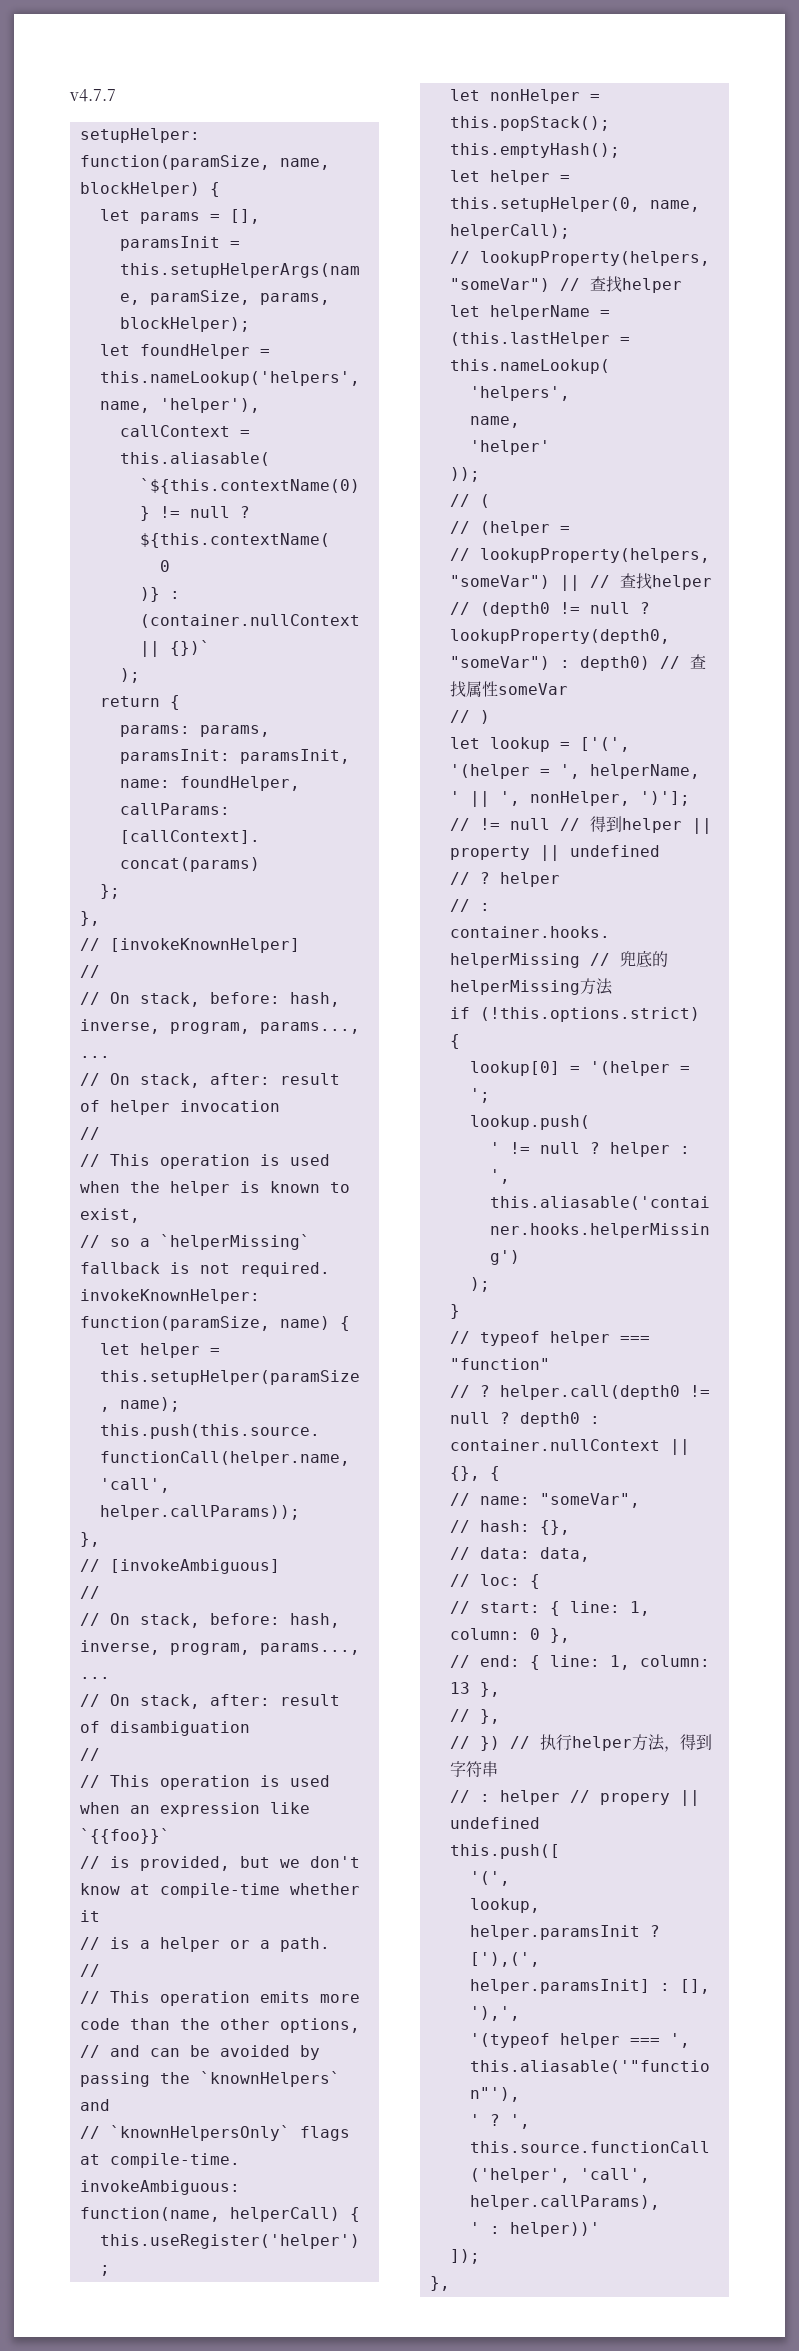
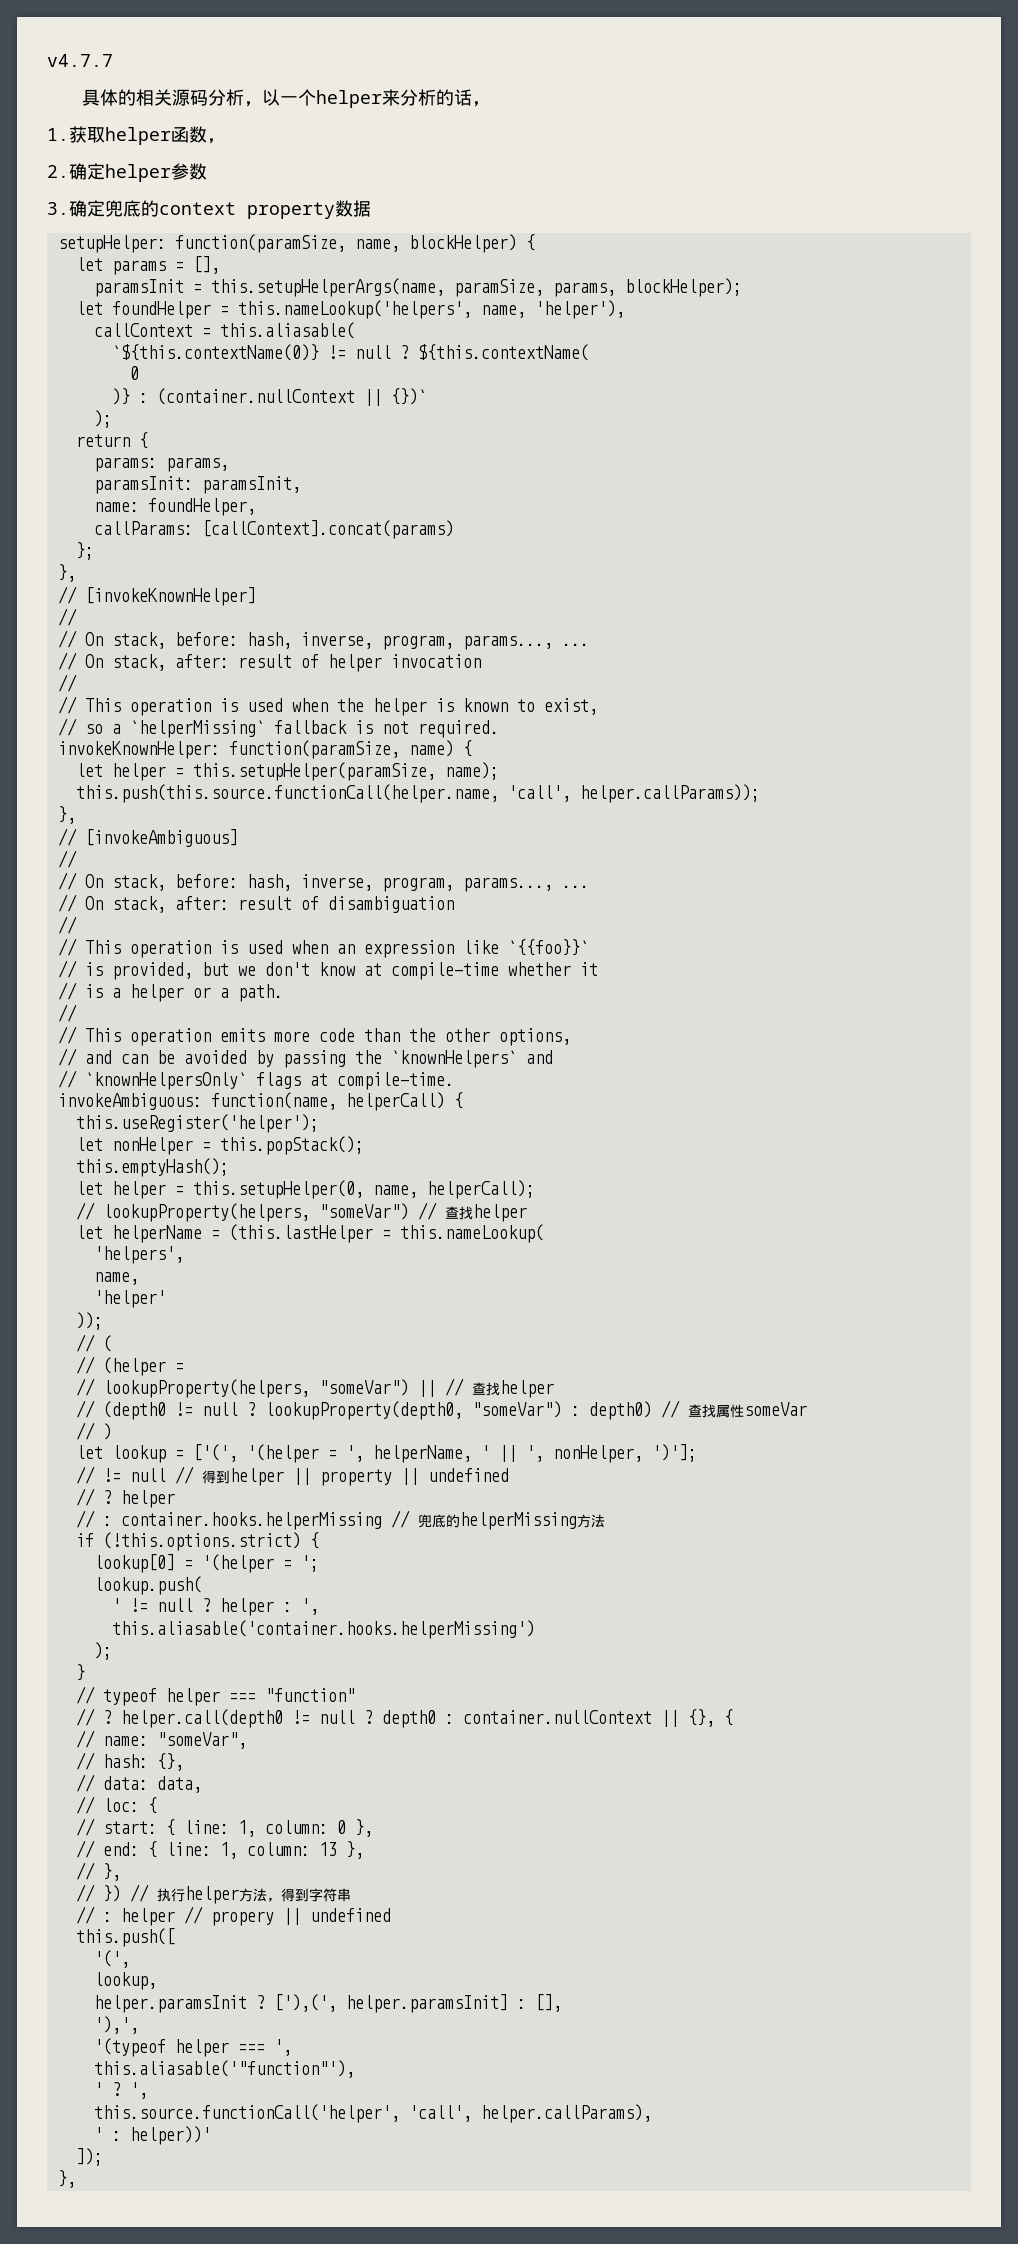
+ 具体的相关源码分析，以一个helper来分析的话，
+ 1.获取helper函数，
+ 2.确定helper参数
+ 3.确定兜底的context property数据

